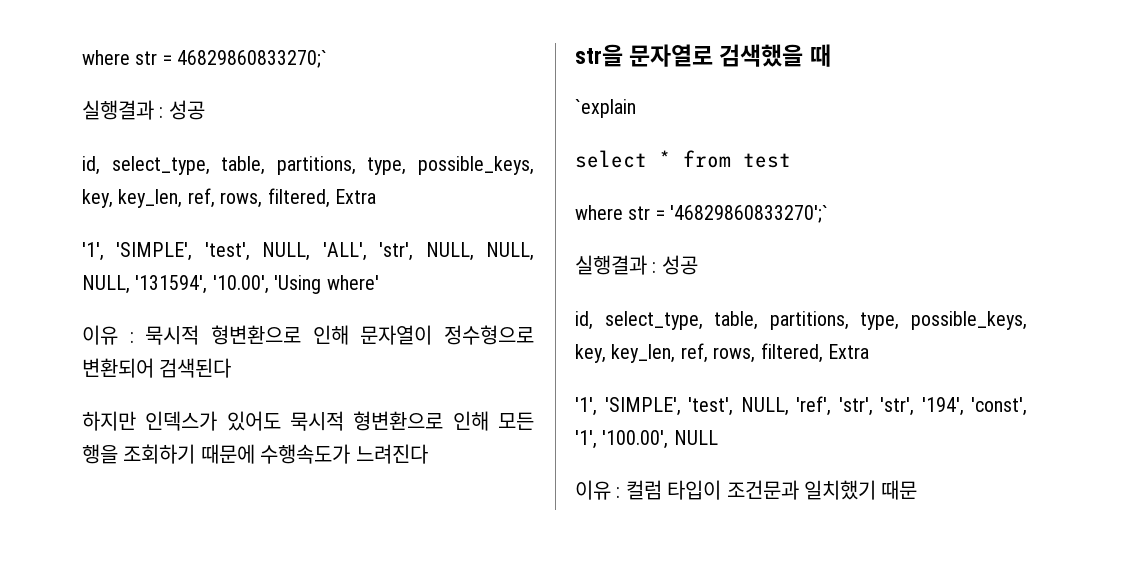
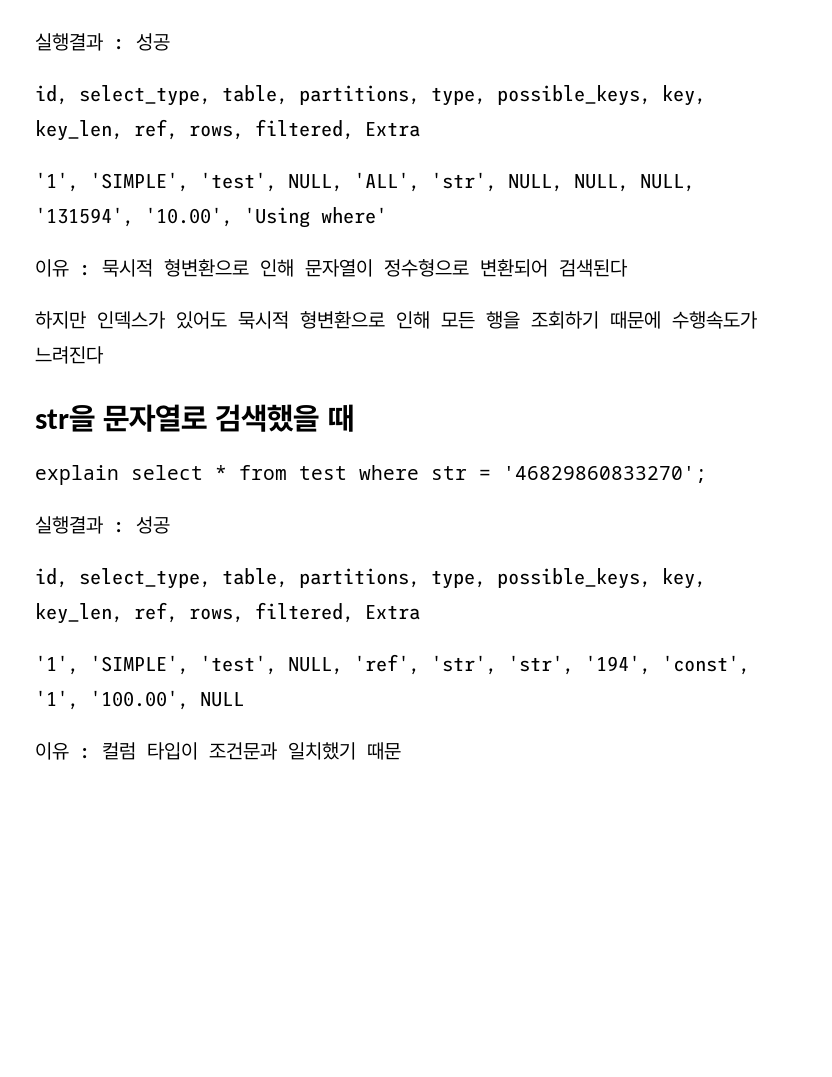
- where str = 46829860833270;`
- `explain
- select * from test
- where str = '46829860833270';`
+ explain select * from test where str = '46829860833270';

